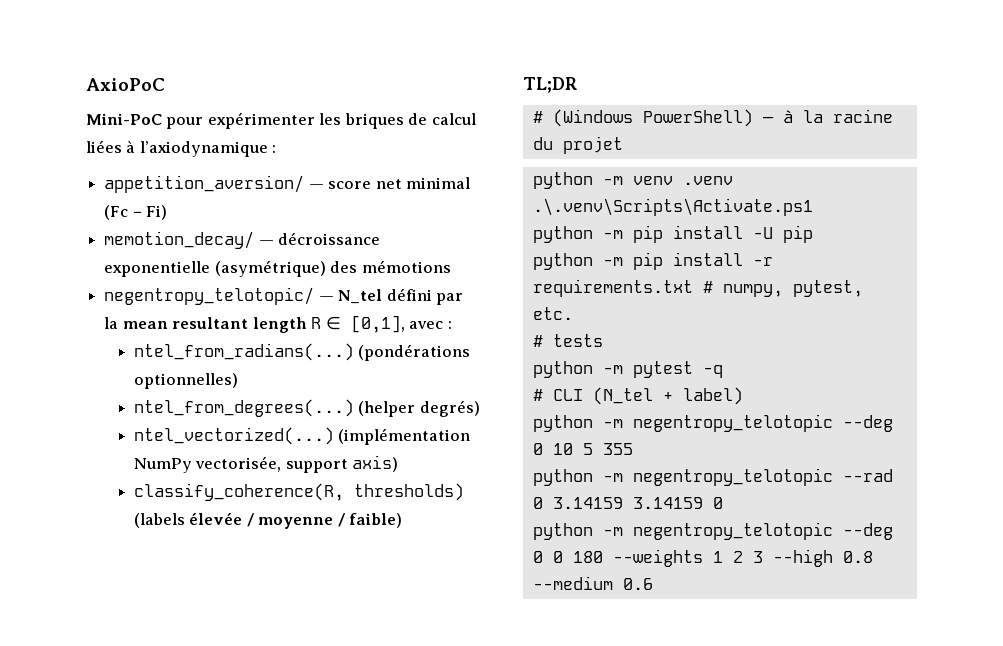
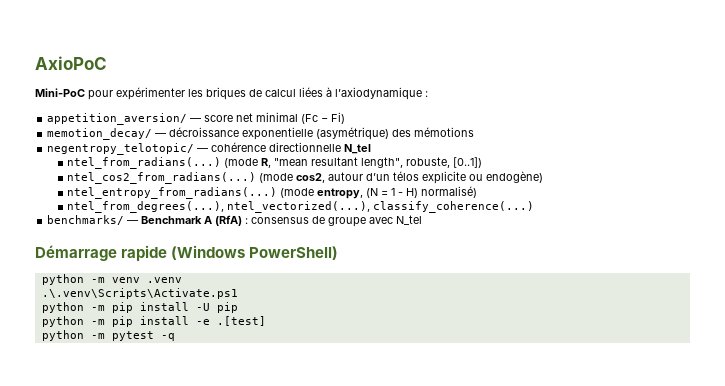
- negentropy_telotopic/ — N_tel défini par la mean resultant length R ∈ [0,1], avec :
- ntel_from_radians(...) (pondérations optionnelles)
- ntel_from_degrees(...) (helper degrés)
- ntel_vectorized(...) (implémentation NumPy vectorisée, support axis)
- classify_coherence(R, thresholds) (labels élevée / moyenne / faible)
- TL;DR
- # (Windows PowerShell) — à la racine du projet
+ negentropy_telotopic/ — cohérence directionnelle N_tel
+ ntel_from_radians(...) (mode R, "mean resultant length", robuste, [0..1])
+ ntel_cos2_from_radians(...) (mode cos2, autour d’un télos explicite ou endogène)
+ ntel_entropy_from_radians(...) (mode entropy, (N = 1 - H) normalisé)
+ ntel_from_degrees(...), ntel_vectorized(...), classify_coherence(...)
+ benchmarks/ — Benchmark A (RfA) : consensus de groupe avec N_tel
+ Démarrage rapide (Windows PowerShell)
- python -m pip install -r requirements.txt # numpy, pytest, etc.
- # tests
+ python -m pip install -e .[test]
  python -m pytest -q
- # CLI (N_tel + label)
- python -m negentropy_telotopic --deg 0 10 5 355
- python -m negentropy_telotopic --rad 0 3.14159 3.14159 0
- python -m negentropy_telotopic --deg 0 0 180 --weights 1 2 3 --high 0.8 --medium 0.6

